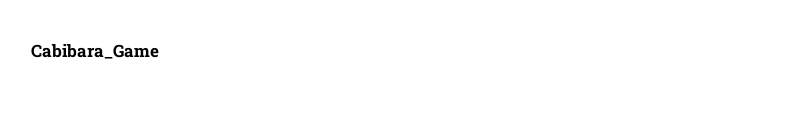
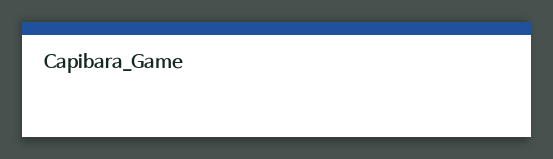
- Cabibara_Game
+ Capibara_Game

